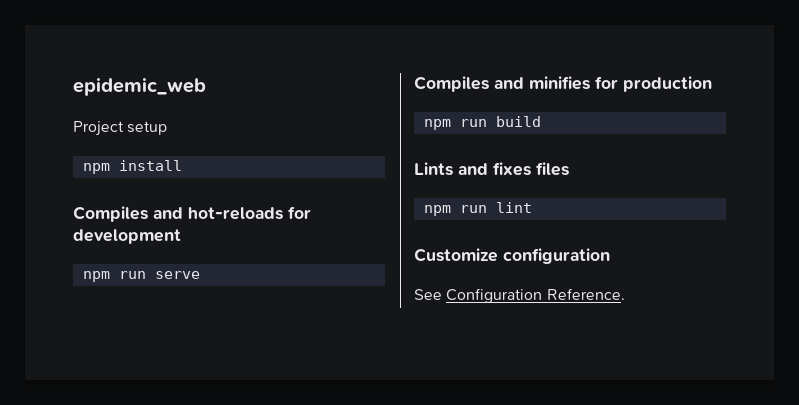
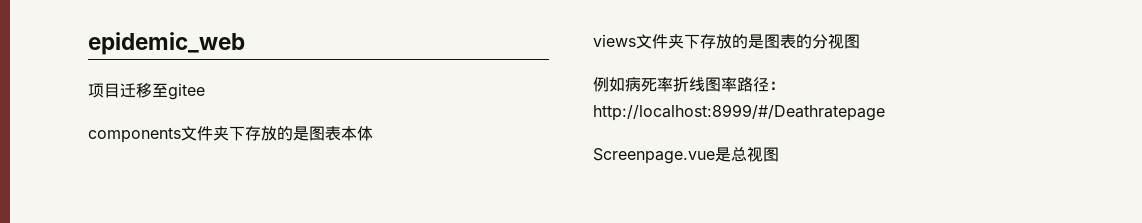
- Project setup
- npm install
- Compiles and hot-reloads for development
- npm run serve
- Compiles and minifies for production
- npm run build
- Lints and fixes files
- npm run lint
- Customize configuration
- See Configuration Reference.
+ 项目迁移至gitee
+ components文件夹下存放的是图表本体
+ views文件夹下存放的是图表的分视图
+ 例如病死率折线图率路径：http://localhost:8999/#/Deathratepage
+ Screenpage.vue是总视图

